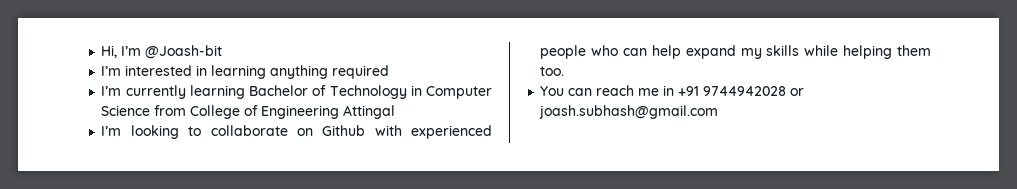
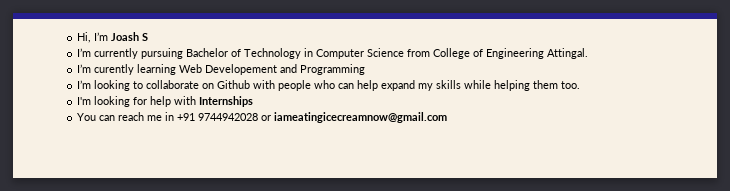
- Hi, I’m @Joash-bit
- I’m interested in learning anything required
+ Hi, I’m Joash S
- I’m currently learning Bachelor of Technology in Computer Science from College of Engineering Attingal
+ I’m currently pursuing Bachelor of Technology in Computer Science from College of Engineering Attingal.
+ I’m curently learning Web Developement and Programming
- I’m looking to collaborate on Github with experienced people who can help expand my skills while helping them too.
+ I’m looking to collaborate on Github with people who can help expand my skills while helping them too.
+ I'm looking for help with Internships
- You can reach me in +91 9744942028 or joash.subhash@gmail.com
+ You can reach me in +91 9744942028 or iameatingicecreamnow@gmail.com

